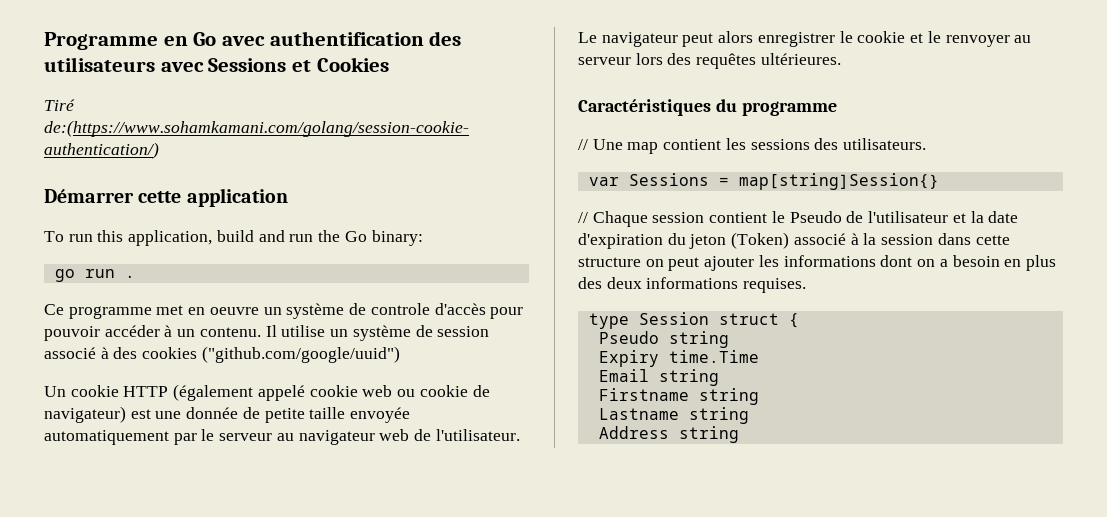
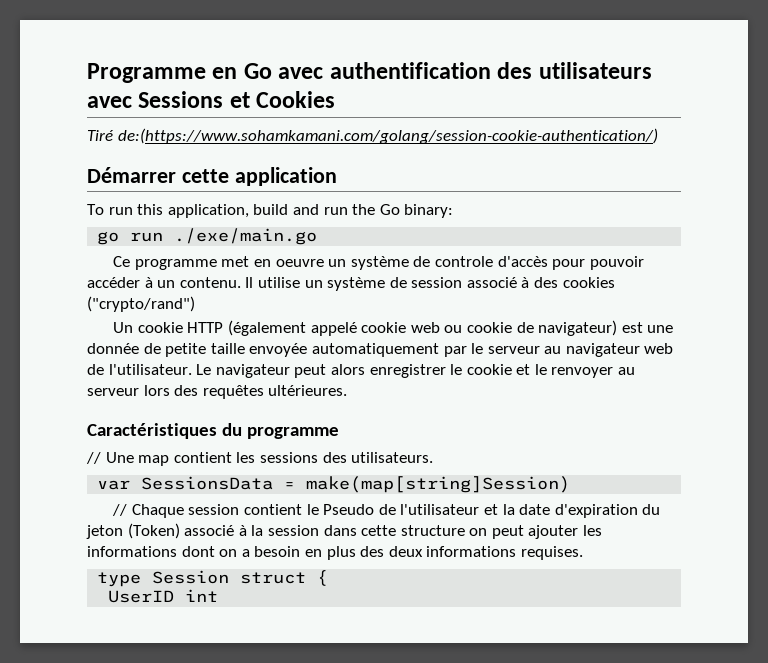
- go run .
+ go run ./exe/main.go
- Il utilise un système de session associé à des cookies ("github.com/google/uuid")
+ Il utilise un système de session associé à des cookies ("crypto/rand")
- var Sessions = map[string]Session{}
+ var SessionsData = make(map[string]Session)
- Pseudo string
- Expiry time.Time
- Email string
- Firstname string
- Lastname string
- Address string
+ UserID int

